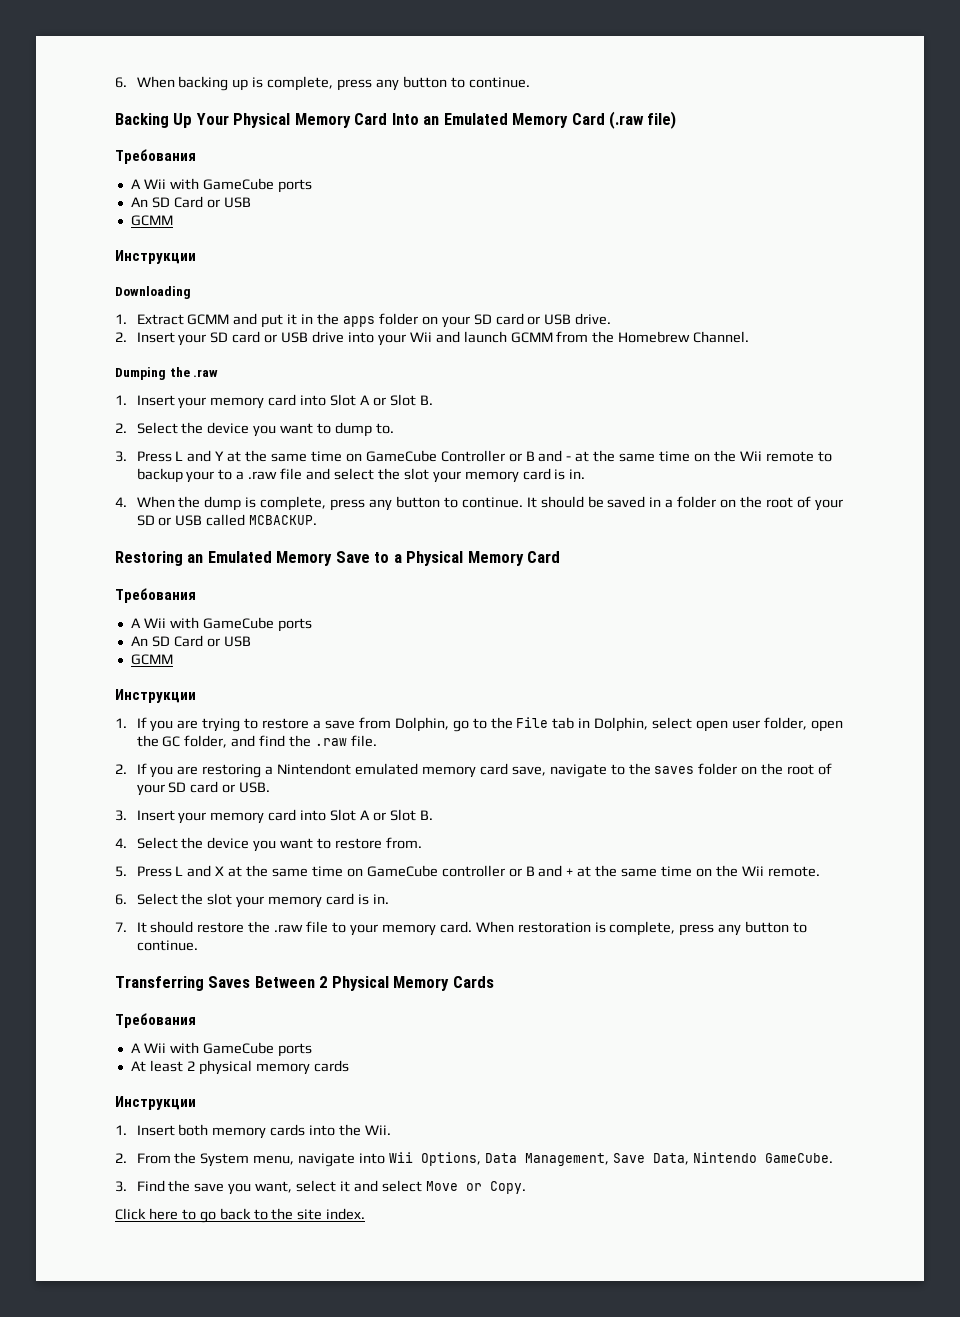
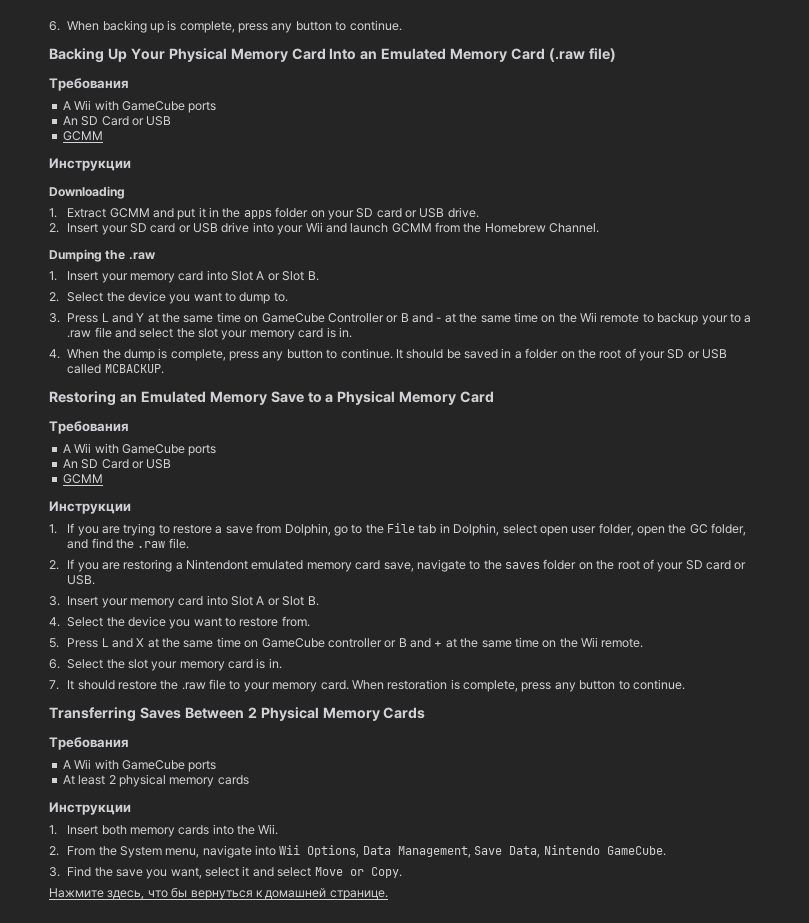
- Click here to go back to the site index.
+ Нажмите здесь, что бы вернуться к домашней странице.

